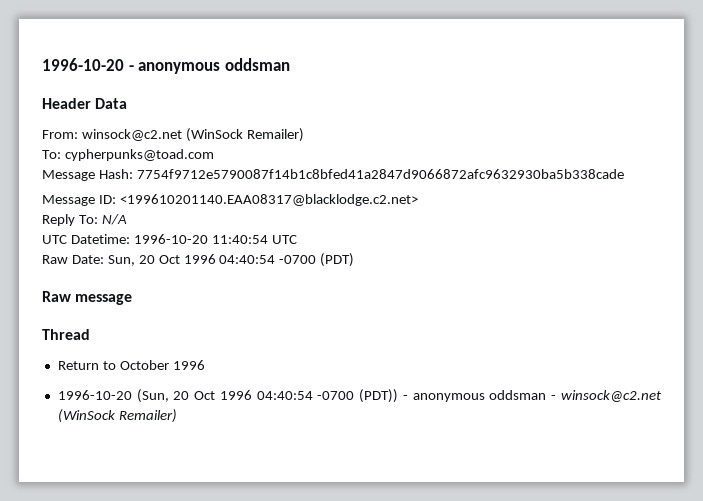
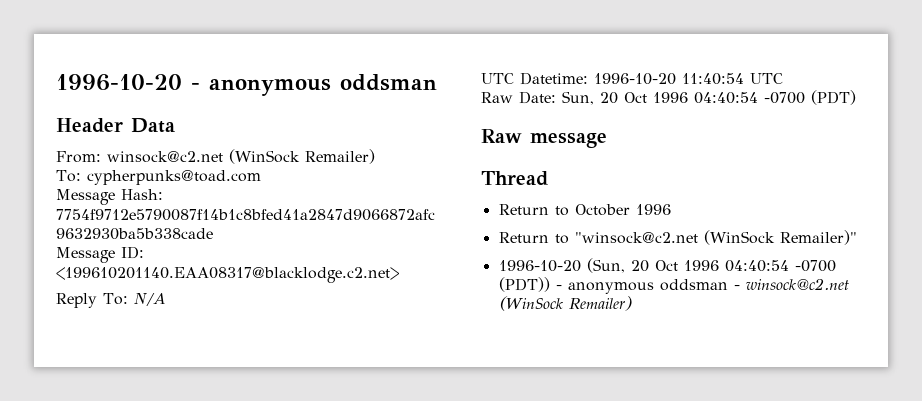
+ Return to "winsock@c2.net (WinSock Remailer)"

